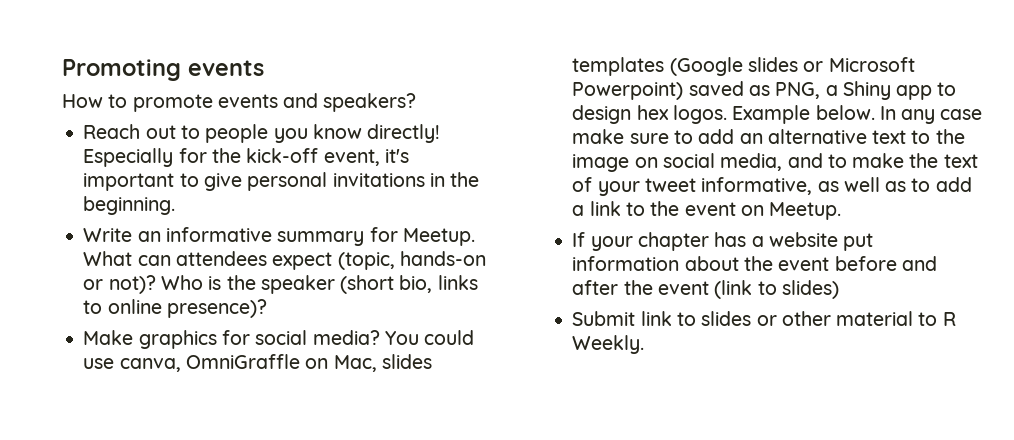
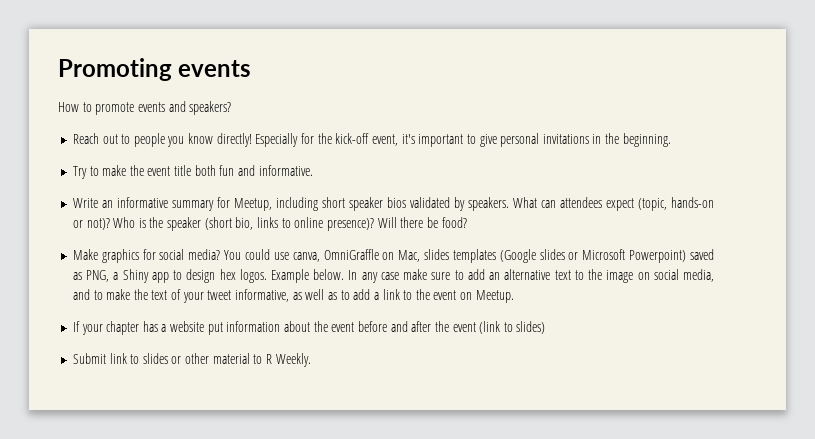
+ Try to make the event title both fun and informative.
- Write an informative summary for Meetup.
+ Write an informative summary for Meetup, including short speaker bios validated by speakers.
+ Will there be food?

